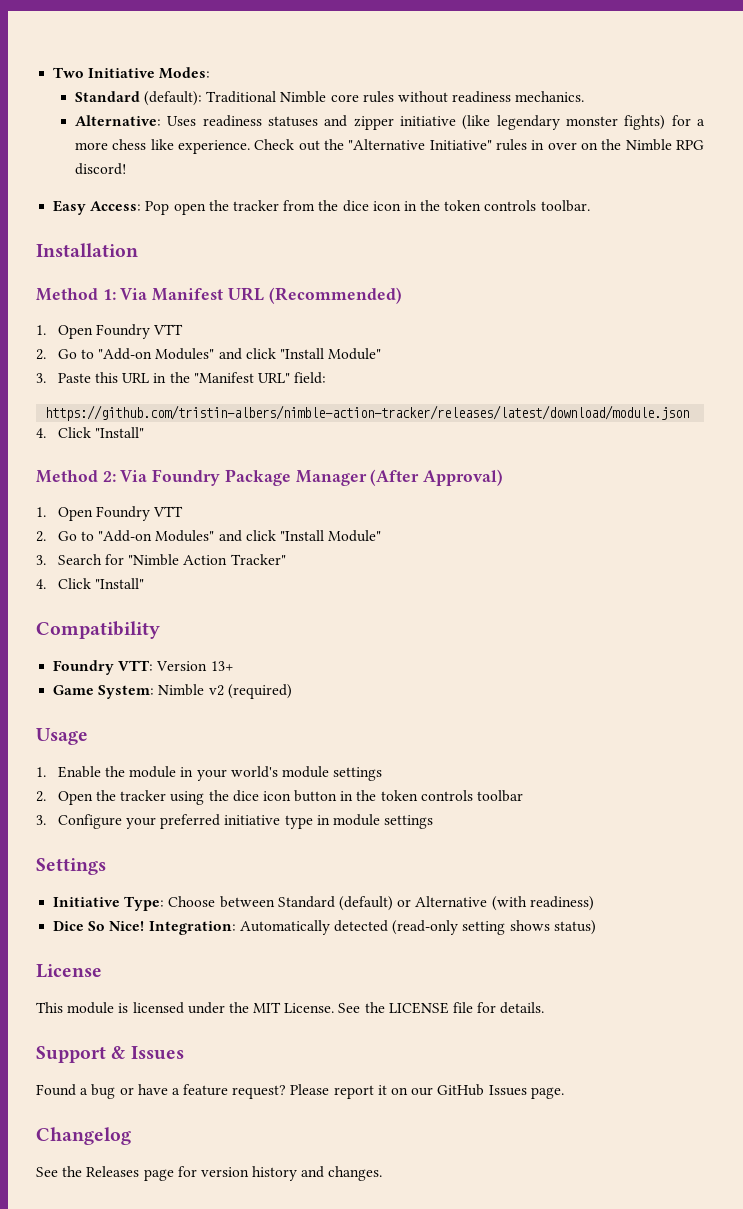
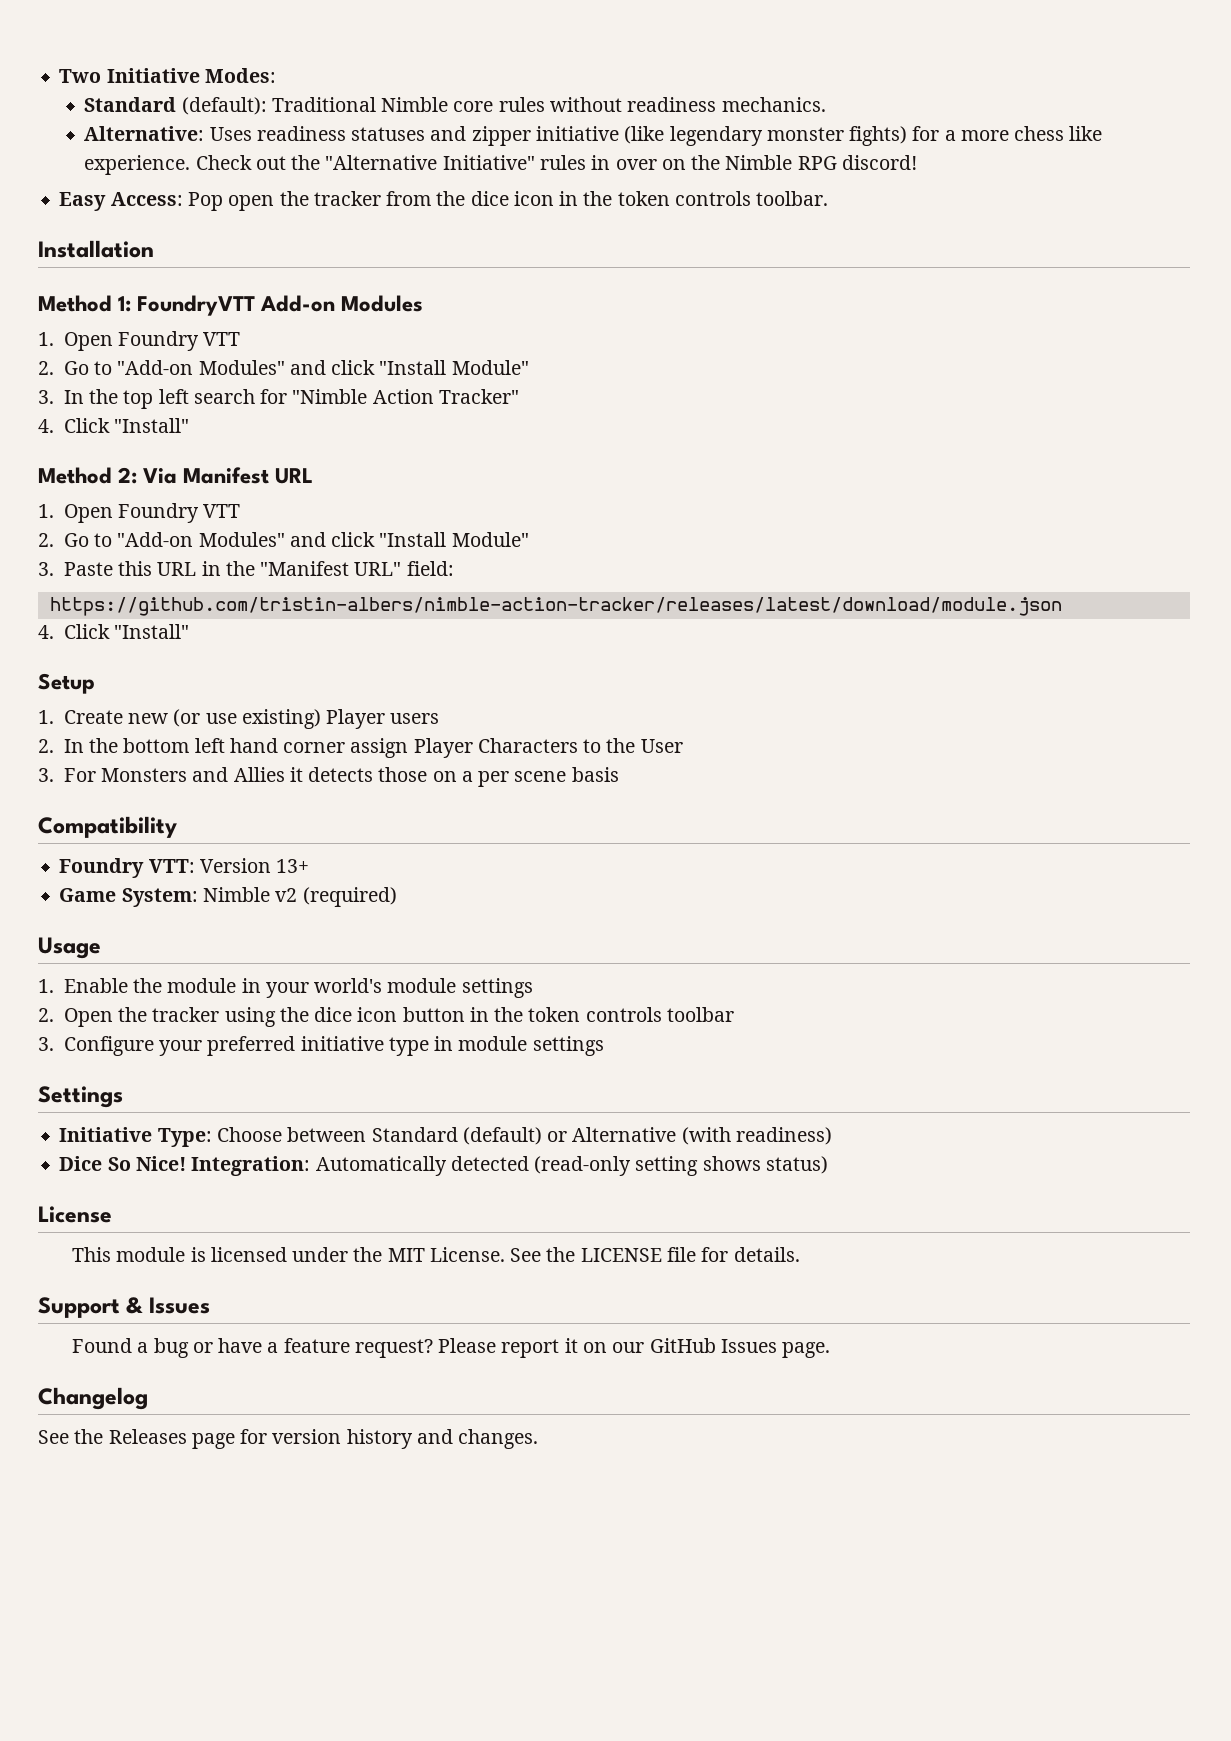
- Method 1: Via Manifest URL (Recommended)
+ Method 1: FoundryVTT Add-on Modules
+ 1. Open Foundry VTT
+ 2. Go to "Add-on Modules" and click "Install Module"
+ 3. In the top left search for "Nimble Action Tracker"
+ 4. Click "Install"
+ Method 2: Via Manifest URL
- Method 2: Via Foundry Package Manager (After Approval)
- 1. Open Foundry VTT
- 2. Go to "Add-on Modules" and click "Install Module"
- 3. Search for "Nimble Action Tracker"
- 4. Click "Install"
+ Setup
+ 1. Create new (or use existing) Player users
+ 2. In the bottom left hand corner assign Player Characters to the User
+ 3. For Monsters and Allies it detects those on a per scene basis

